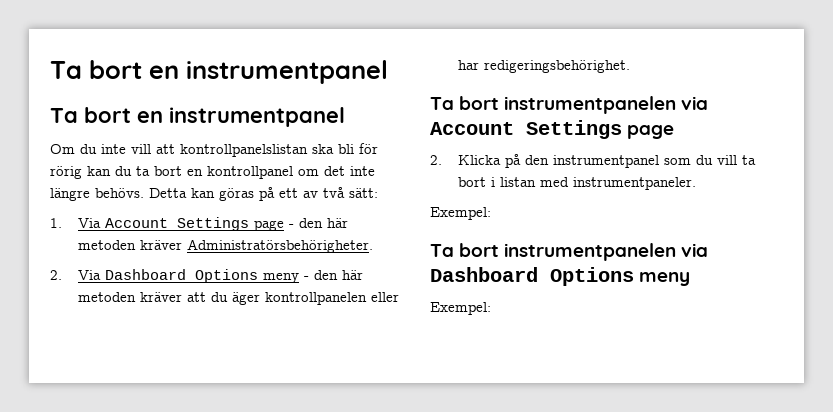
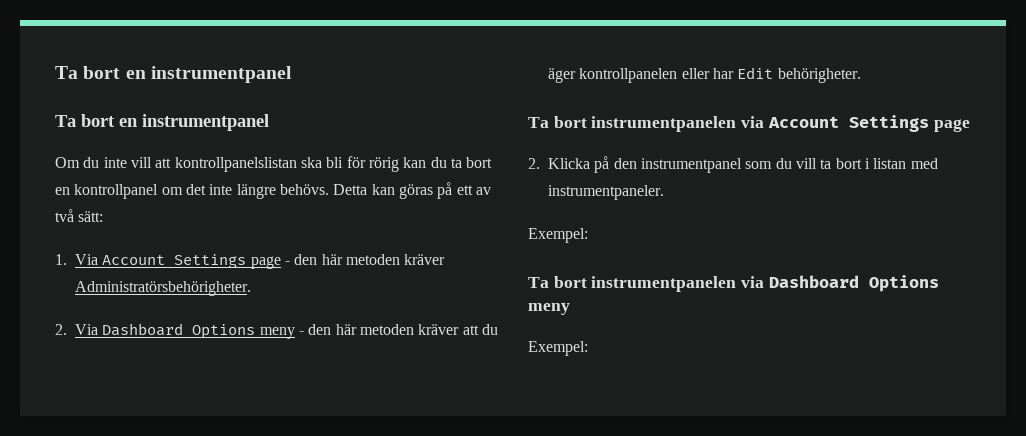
- 2. Via Dashboard Options meny - den här metoden kräver att du äger kontrollpanelen eller har redigeringsbehörighet.
+ 2. Via Dashboard Options meny - den här metoden kräver att du äger kontrollpanelen eller har Edit behörigheter.

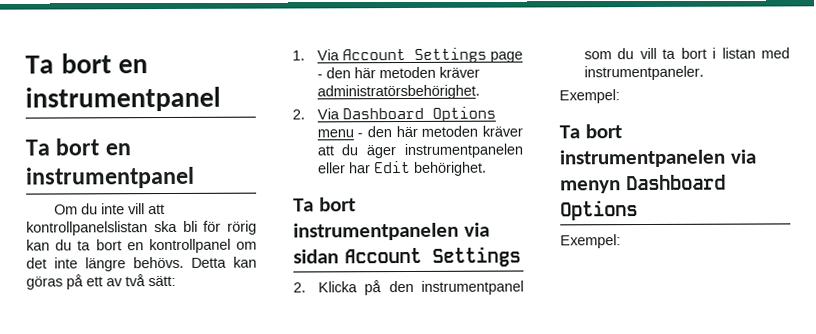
- 1. Via Account Settings page - den här metoden kräver Administratörsbehörigheter.
+ 1. Via Account Settings page - den här metoden kräver administratörsbehörighet.
- 2. Via Dashboard Options meny - den här metoden kräver att du äger kontrollpanelen eller har Edit behörigheter.
- Ta bort instrumentpanelen via Account Settings page
+ 2. Via Dashboard Options menu - den här metoden kräver att du äger instrumentpanelen eller har Edit behörighet.
+ Ta bort instrumentpanelen via sidan Account Settings
- Ta bort instrumentpanelen via Dashboard Options meny
+ Ta bort instrumentpanelen via menyn Dashboard Options

